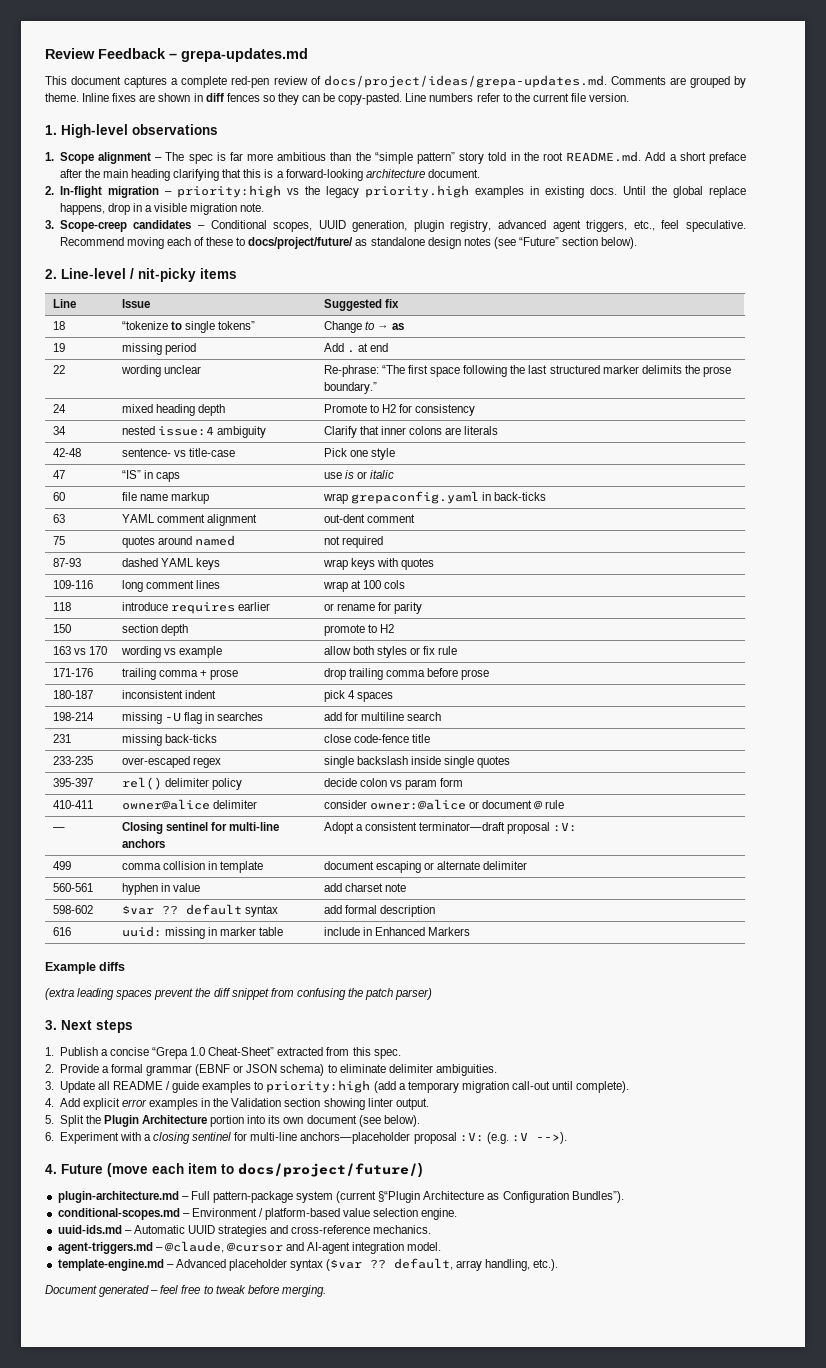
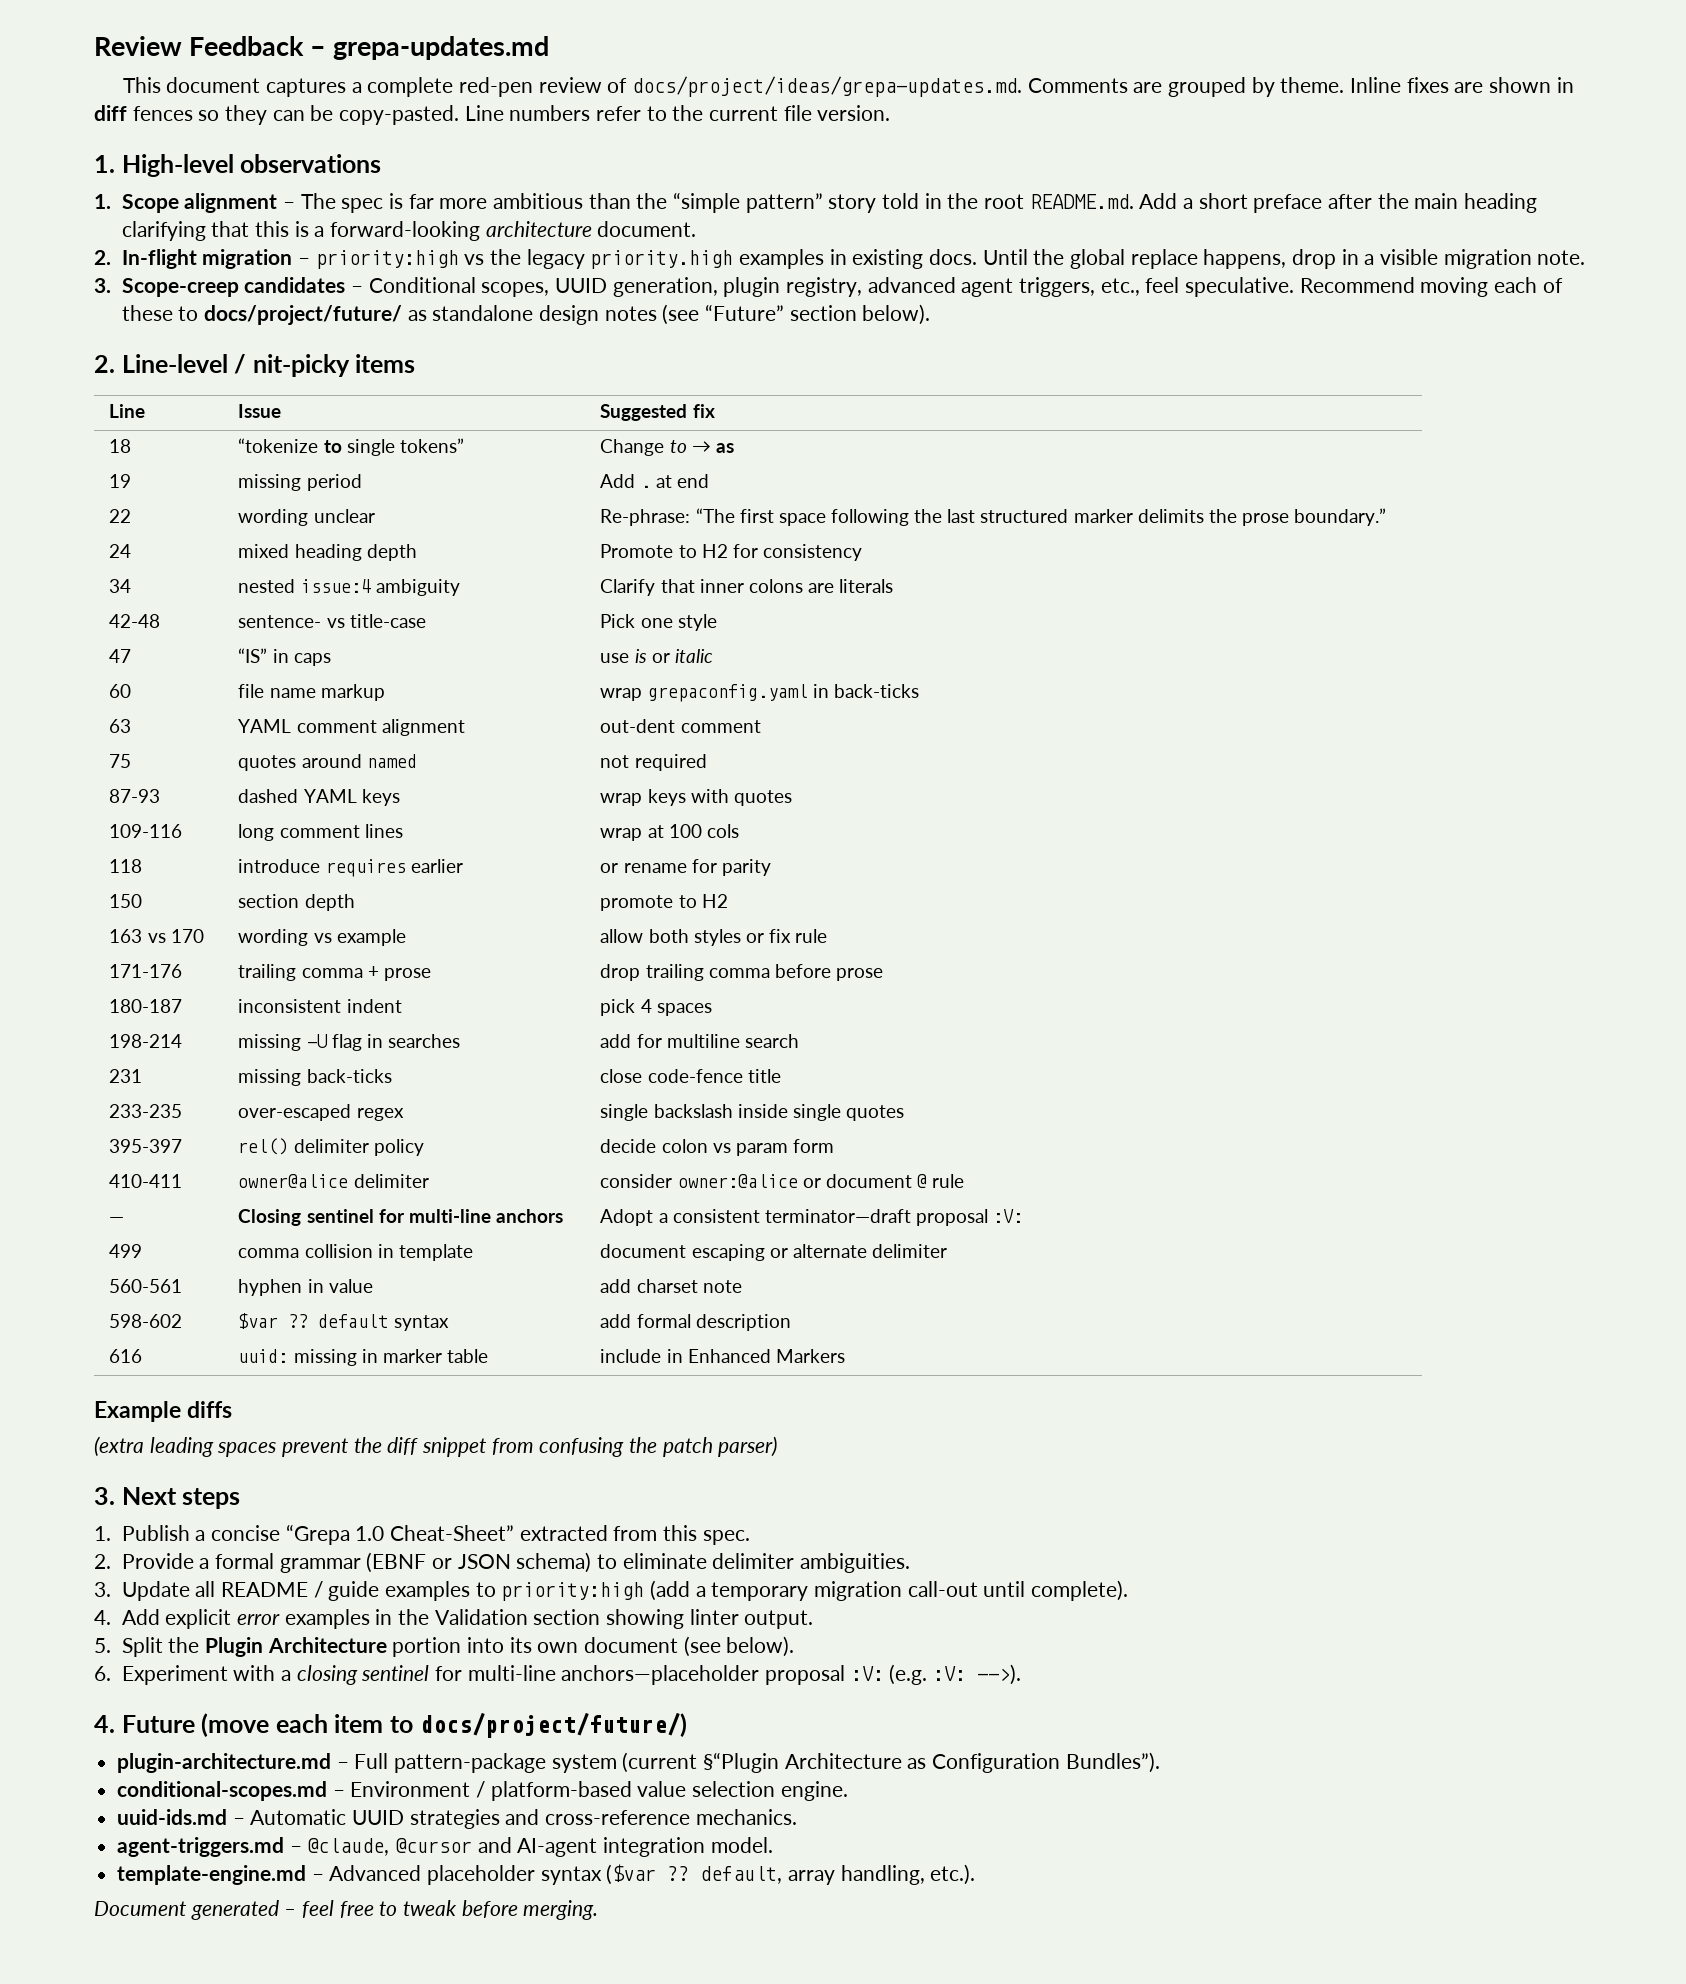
- 6. Experiment with a closing sentinel for multi-line anchors—placeholder proposal :V: (e.g. :V -->).
+ 6. Experiment with a closing sentinel for multi-line anchors—placeholder proposal :V: (e.g. :V: -->).

